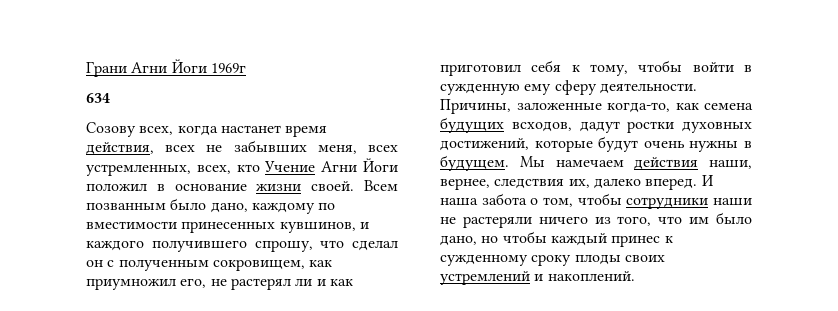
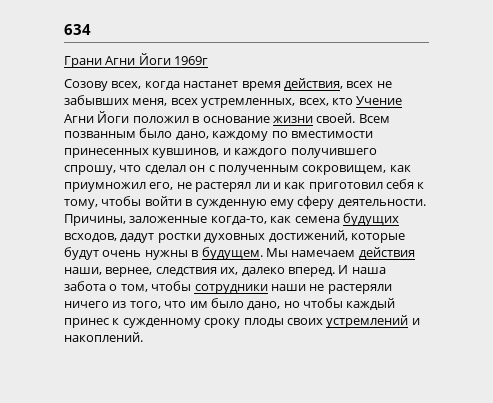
+ 634
- 634

